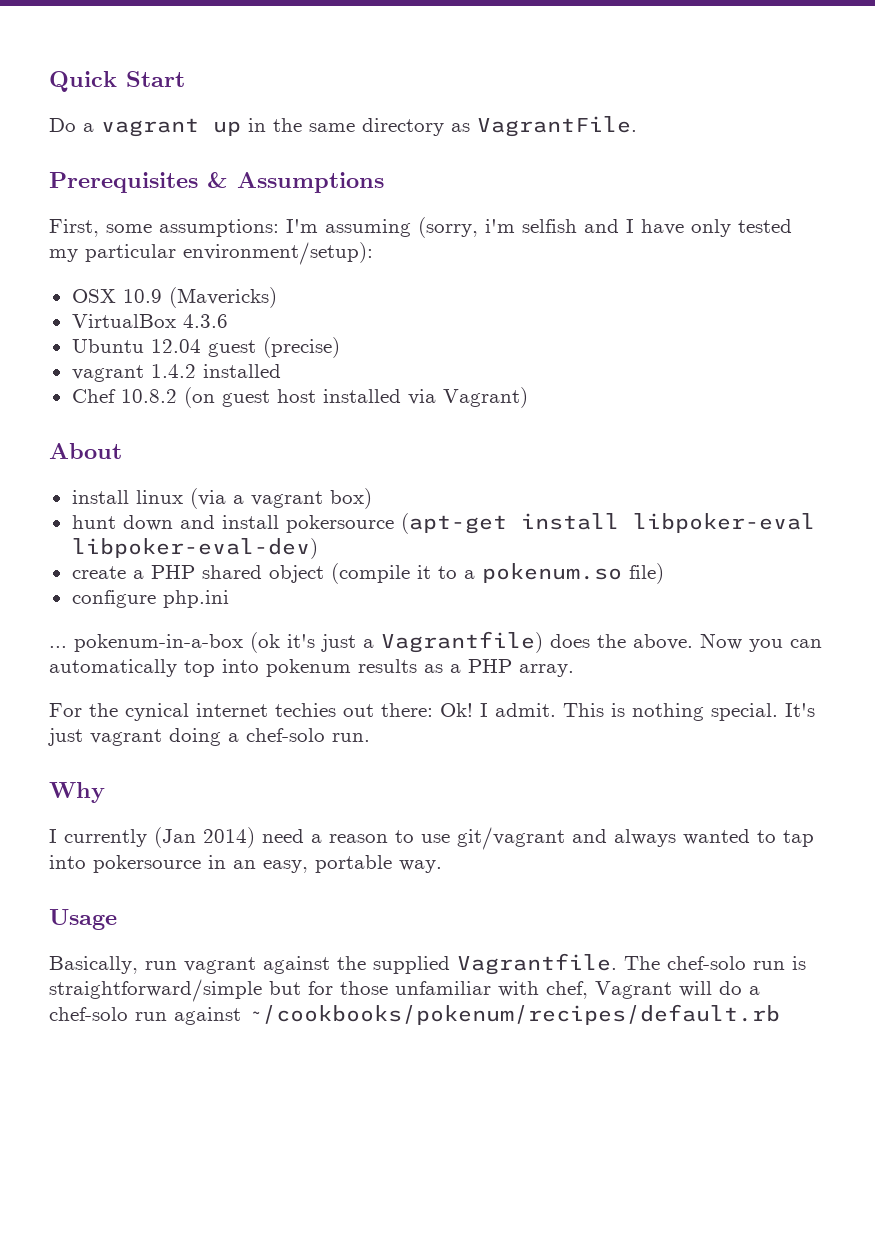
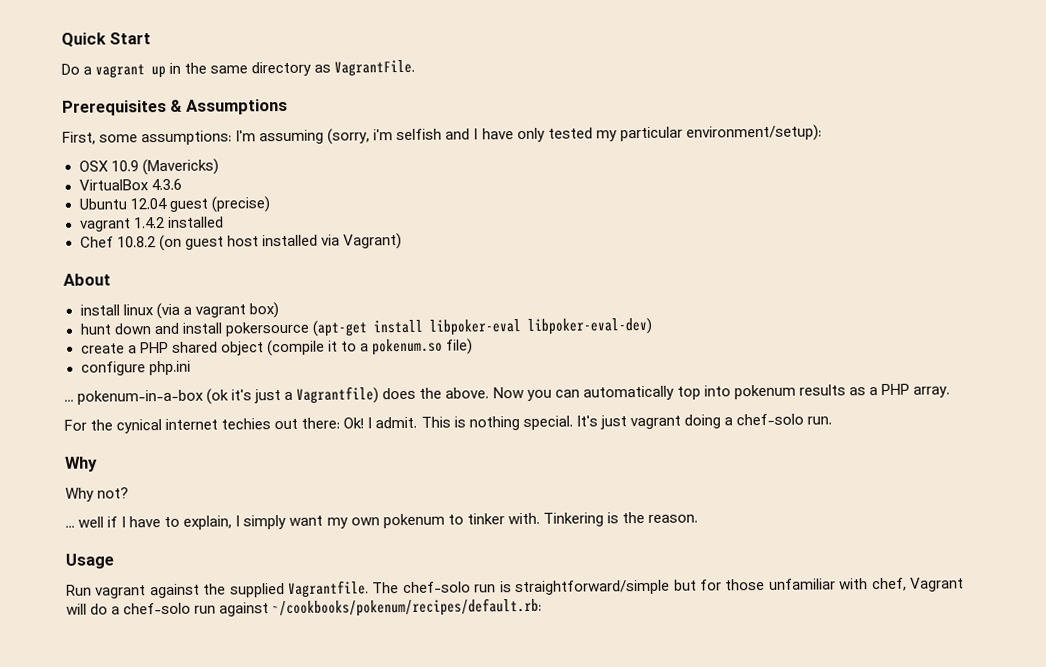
- I currently (Jan 2014) need a reason to use git/vagrant and always wanted to tap into pokersource in an easy, portable way.
+ Why not?
+ ... well if I have to explain, I simply want my own pokenum to tinker with. Tinkering is the reason.
- Basically, run vagrant against the supplied Vagrantfile.
+ Run vagrant against the supplied Vagrantfile.
- The chef-solo run is straightforward/simple but for those unfamiliar with chef, Vagrant will do a chef-solo run against ~/cookbooks/pokenum/recipes/default.rb
+ The chef-solo run is straightforward/simple but for those unfamiliar with chef, Vagrant will do a chef-solo run against ~/cookbooks/pokenum/recipes/default.rb:

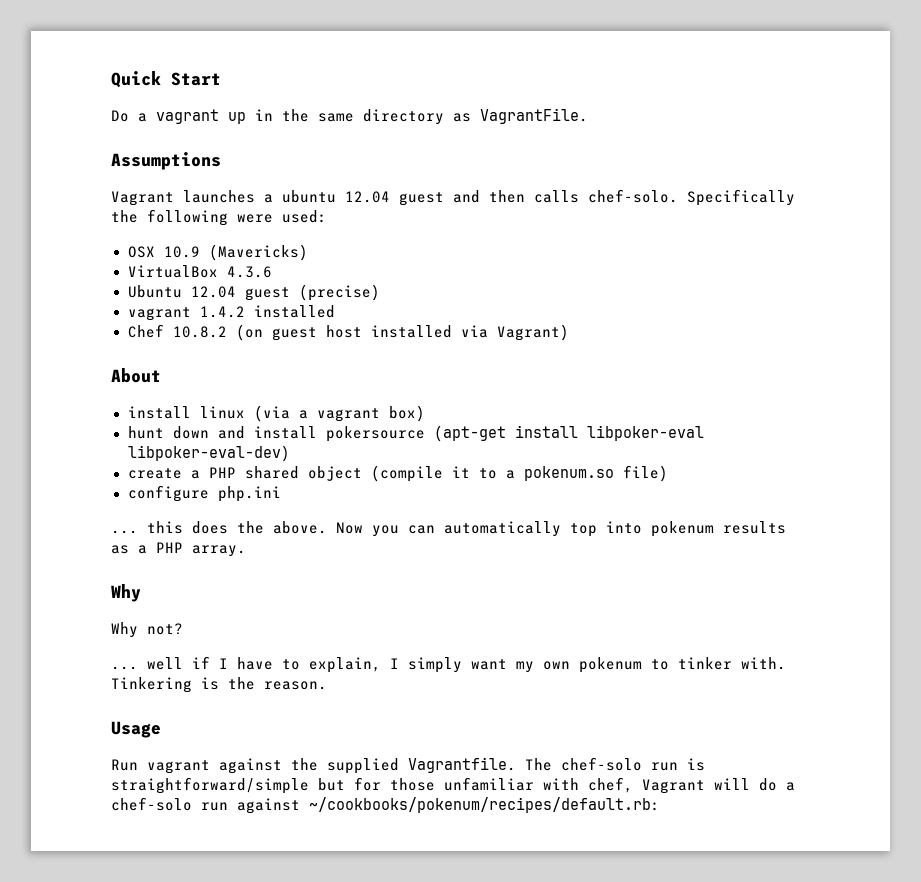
- Prerequisites & Assumptions
+ Assumptions
- First, some assumptions: I'm assuming (sorry, i'm selfish and I have only tested my particular environment/setup):
+ Vagrant launches a ubuntu 12.04 guest and then calls chef-solo. Specifically the following were used:
- ... pokenum-in-a-box (ok it's just a Vagrantfile) does the above.
+ ... this does the above.
- For the cynical internet techies out there: Ok! I admit. This is nothing special. It's just vagrant doing a chef-solo run.

